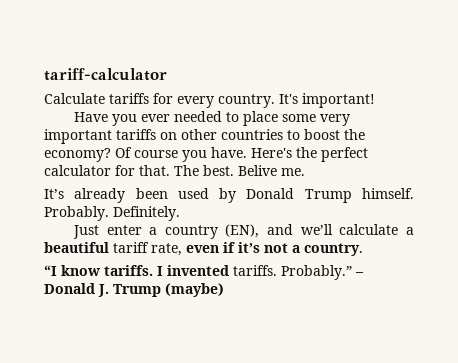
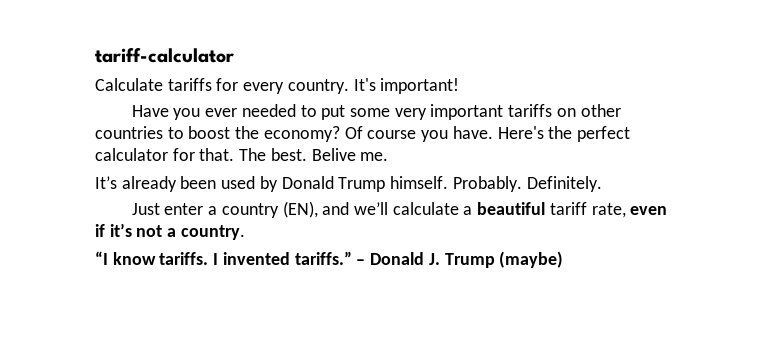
- Have you ever needed to place some very important tariffs on other countries to boost the economy?
+ Have you ever needed to put some very important tariffs on other countries to boost the economy?
- I invented tariffs. Probably.”
+ I invented tariffs.”

